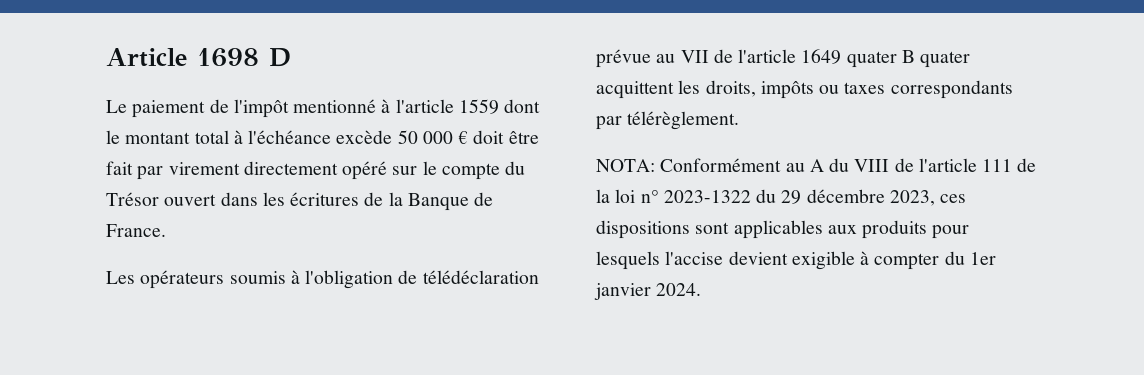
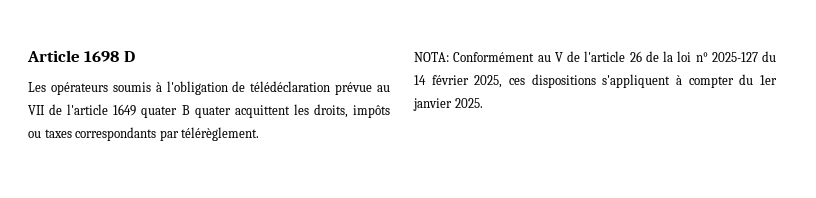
- Le paiement de l'impôt mentionné à l'article 1559 dont le montant total à l'échéance excède 50 000 € doit être fait par virement directement opéré sur le compte du Trésor ouvert dans les écritures de la Banque de France.
- NOTA: Conformément au A du VIII de l'article 111 de la loi n° 2023-1322 du 29 décembre 2023, ces dispositions sont applicables aux produits pour lesquels l'accise devient exigible à compter du 1er janvier 2024.
+ NOTA: Conformément au V de l'article 26 de la loi n° 2025-127 du 14 février 2025, ces dispositions s'appliquent à compter du 1er janvier 2025.

